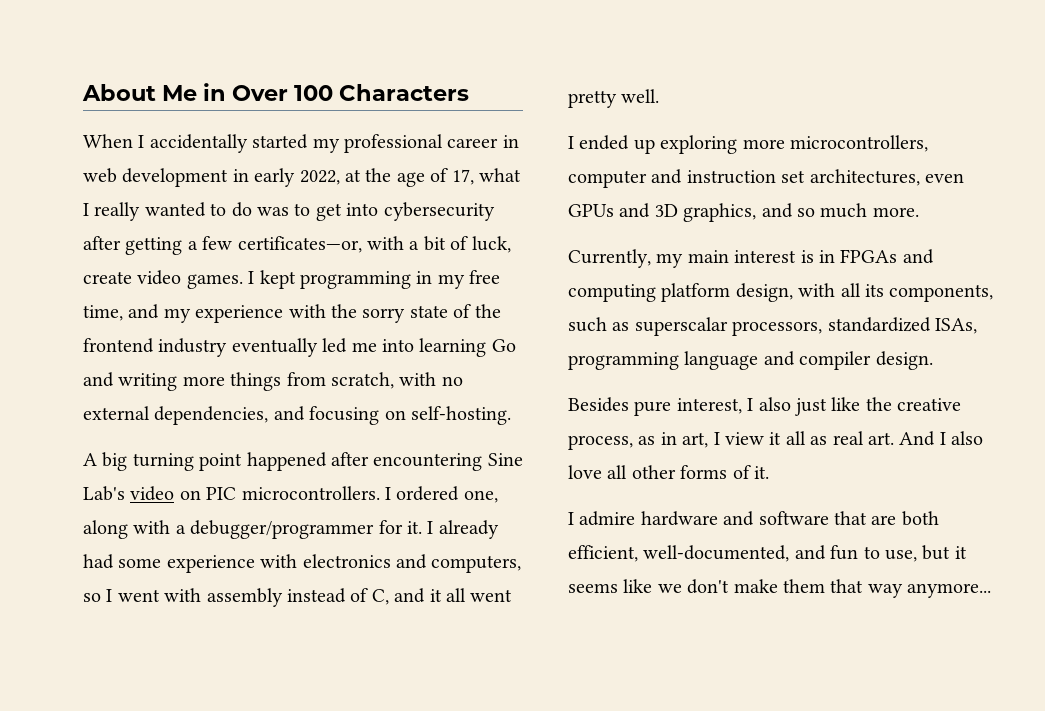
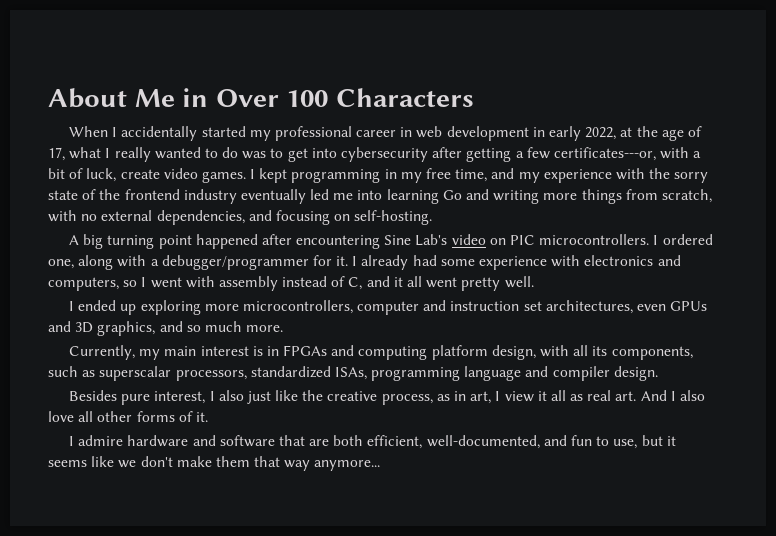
- When I accidentally started my professional career in web development in early 2022, at the age of 17, what I really wanted to do was to get into cybersecurity after getting a few certificates—or, with a bit of luck, create video games.
+ When I accidentally started my professional career in web development in early 2022, at the age of 17, what I really wanted to do was to get into cybersecurity after getting a few certificates---or, with a bit of luck, create video games.

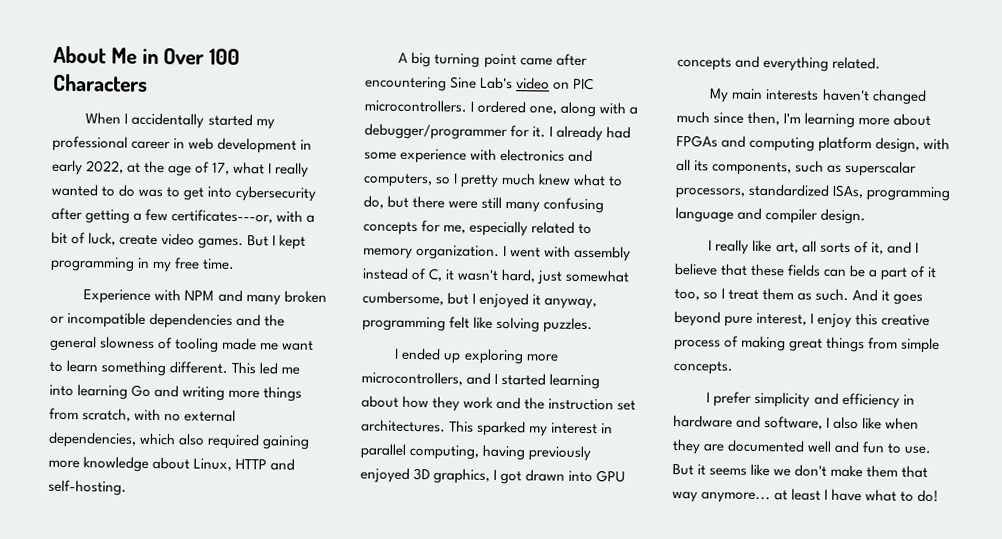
- I kept programming in my free time, and my experience with the sorry state of the frontend industry eventually led me into learning Go and writing more things from scratch, with no external dependencies, and focusing on self-hosting.
+ But I kept programming in my free time.
+ Experience with NPM and many broken or incompatible dependencies and the general slowness of tooling made me want to learn something different. This led me into learning Go and writing more things from scratch, with no external dependencies, which also required gaining more knowledge about Linux, HTTP and self-hosting.
- A big turning point happened after encountering Sine Lab's video on PIC microcontrollers.
+ A big turning point came after encountering Sine Lab's video on PIC microcontrollers.
- I already had some experience with electronics and computers, so I went with assembly instead of C, and it all went pretty well.
+ I already had some experience with electronics and computers, so I pretty much knew what to do, but there were still many confusing concepts for me, especially related to memory organization. I went with assembly instead of C, it wasn't hard, just somewhat cumbersome, but I enjoyed it anyway, programming felt like solving puzzles.
- I ended up exploring more microcontrollers, computer and instruction set architectures, even GPUs and 3D graphics, and so much more.
- Currently, my main interest is in FPGAs and computing platform design, with all its components, such as superscalar processors, standardized ISAs, programming language and compiler design.
+ I ended up exploring more microcontrollers, and I started learning about how they work and the instruction set architectures. This sparked my interest in parallel computing, having previously enjoyed 3D graphics, I got drawn into GPU concepts and everything related.
+ My main interests haven't changed much since then, I'm learning more about FPGAs and computing platform design, with all its components, such as superscalar processors, standardized ISAs, programming language and compiler design.
- Besides pure interest, I also just like the creative process, as in art, I view it all as real art. And I also love all other forms of it.
- I admire hardware and software that are both efficient, well-documented, and fun to use, but it seems like we don't make them that way anymore...
+ I really like art, all sorts of it, and I believe that these fields can be a part of it too, so I treat them as such. And it goes beyond pure interest, I enjoy this creative process of making great things from simple concepts.
+ I prefer simplicity and efficiency in hardware and software, I also like when they are documented well and fun to use. But it seems like we don't make them that way anymore... at least I have what to do!

